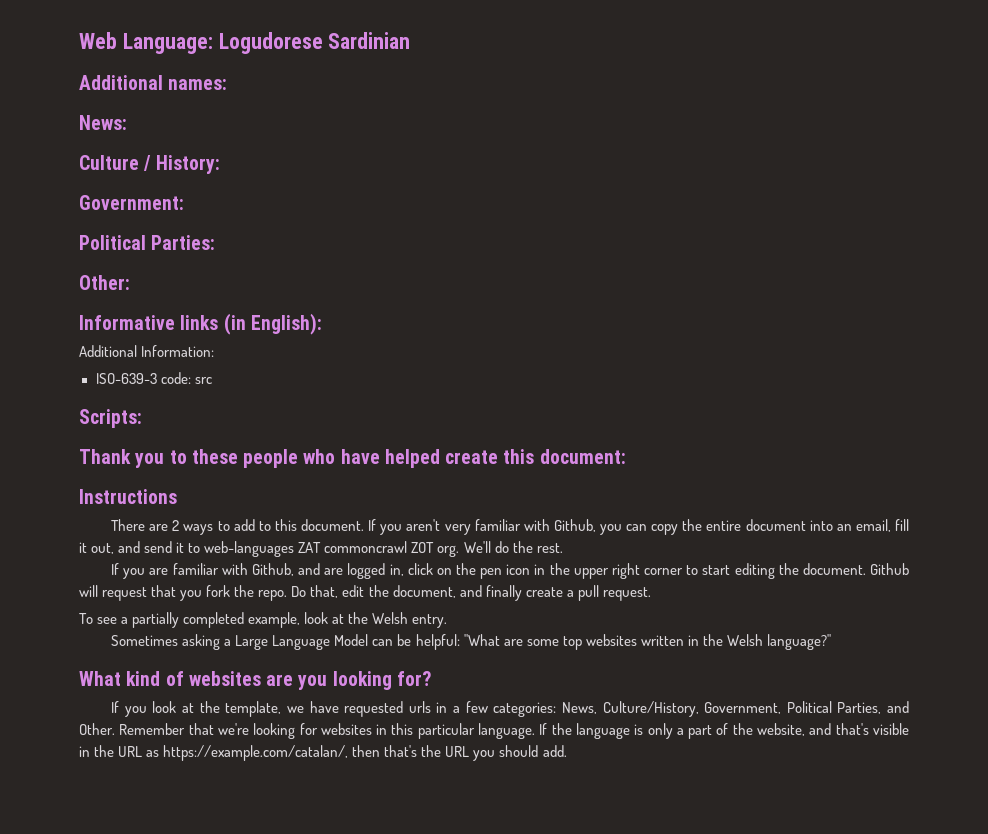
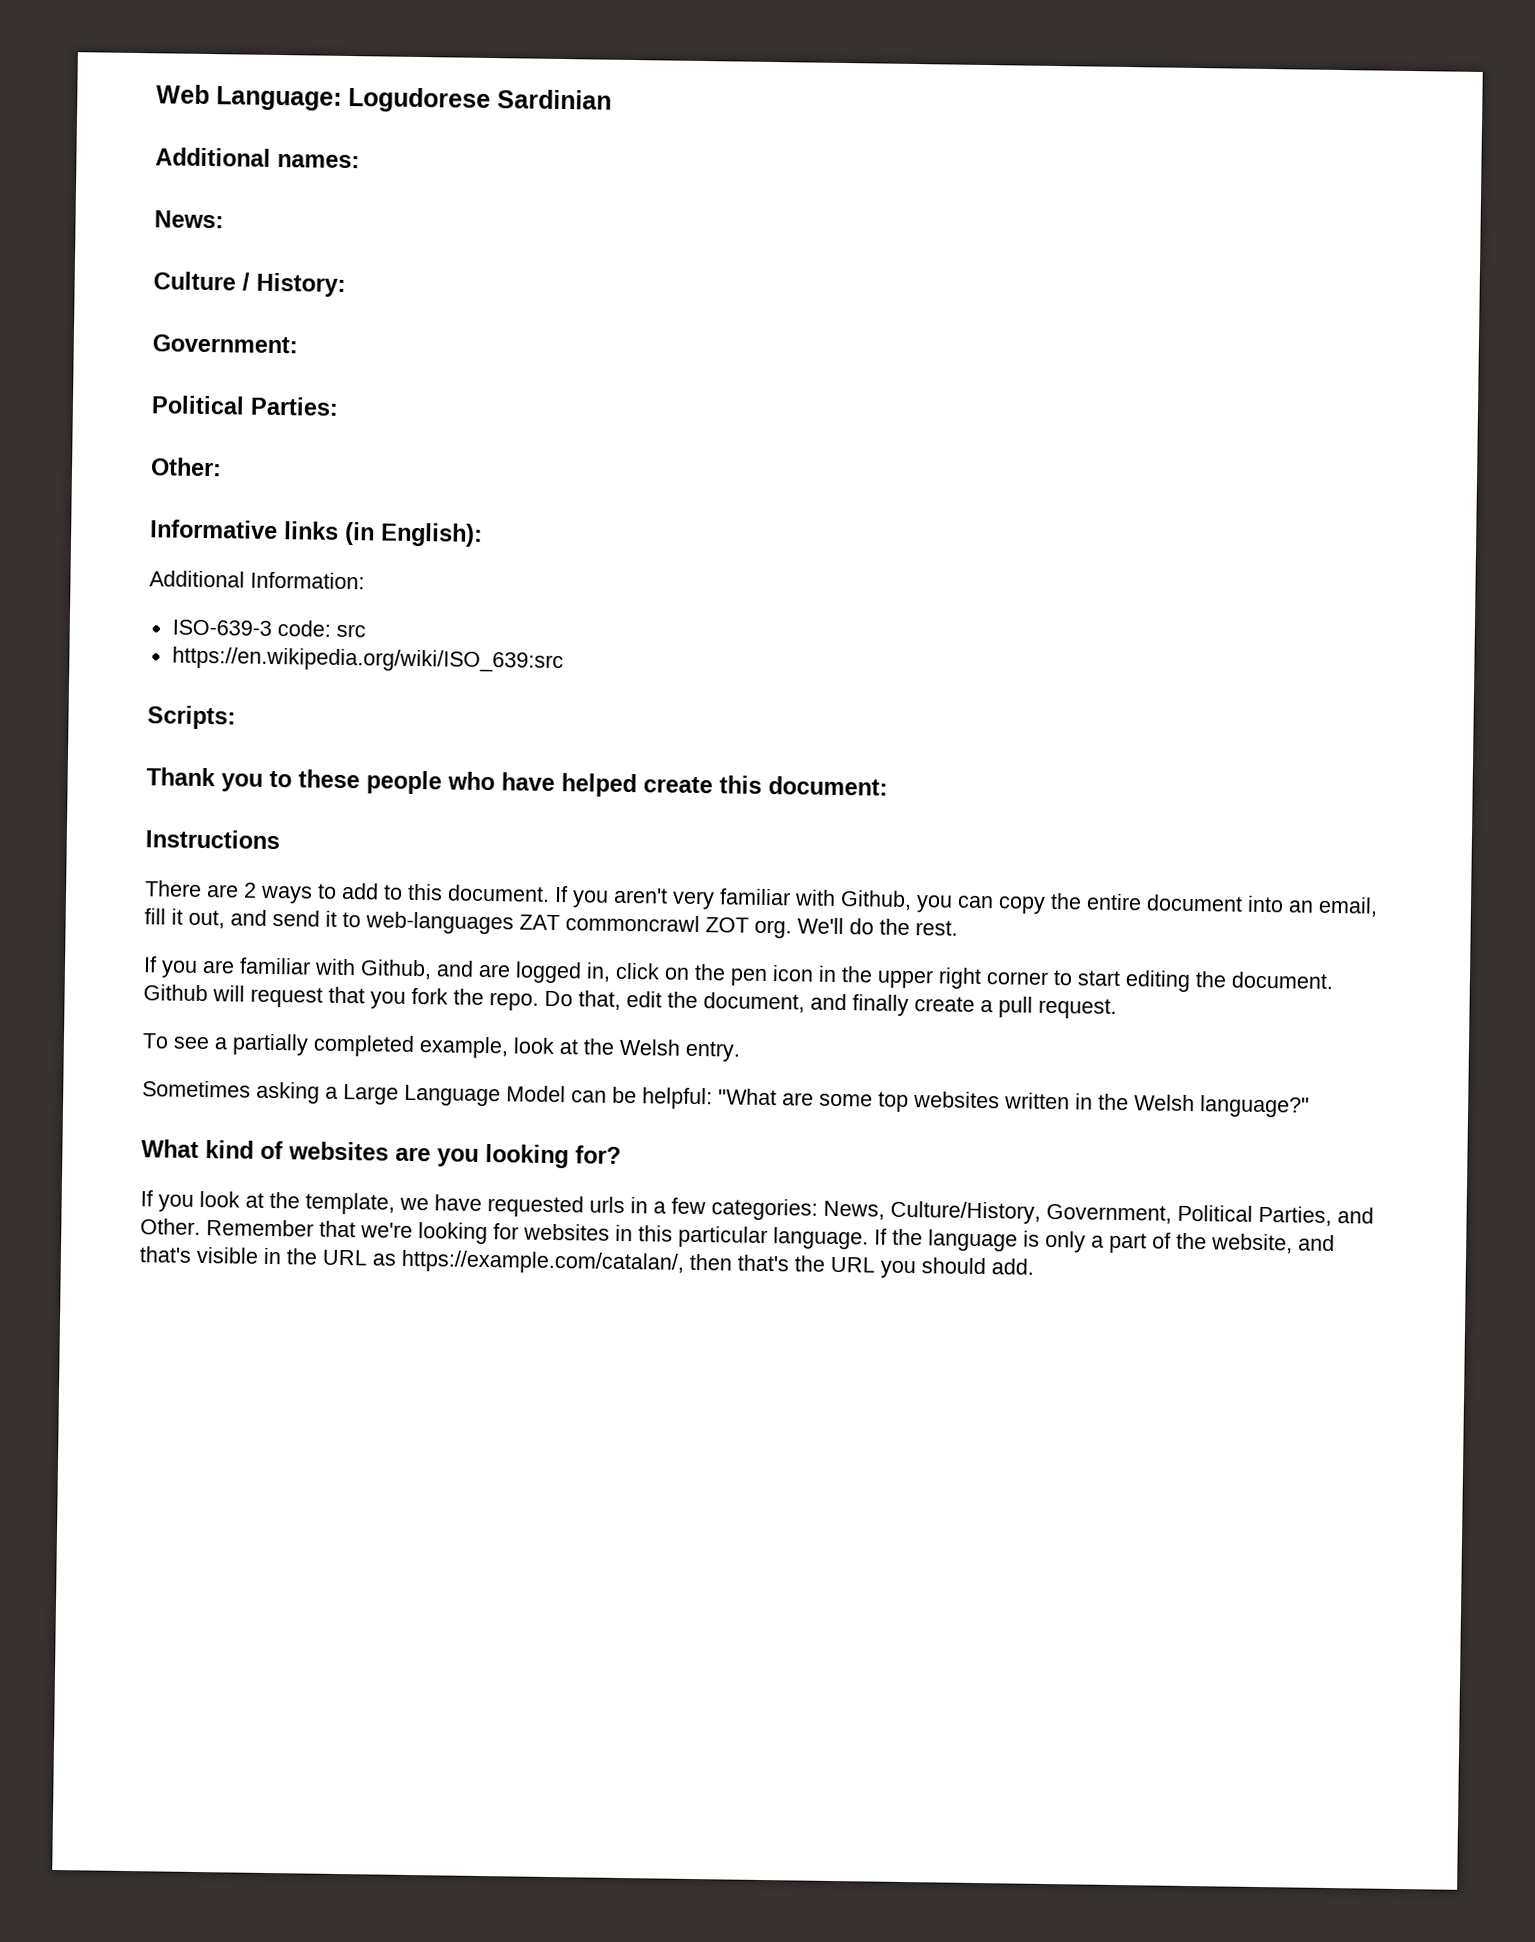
+ https://en.wikipedia.org/wiki/ISO_639:src

